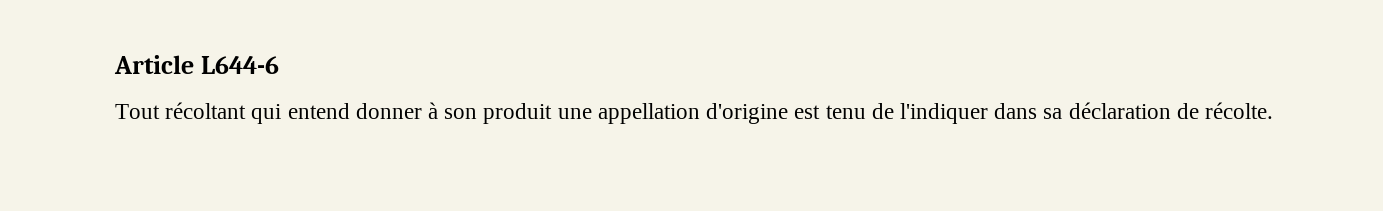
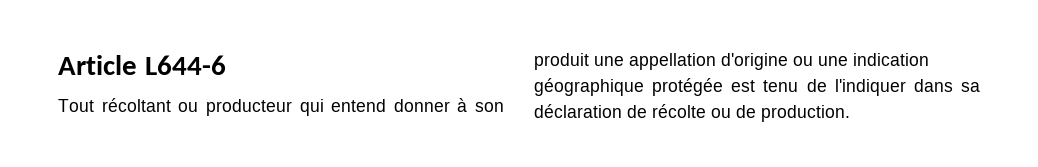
- Tout récoltant qui entend donner à son produit une appellation d'origine est tenu de l'indiquer dans sa déclaration de récolte.
+ Tout récoltant ou producteur qui entend donner à son produit une appellation d'origine ou une indication géographique protégée est tenu de l'indiquer dans sa déclaration de récolte ou de production.

